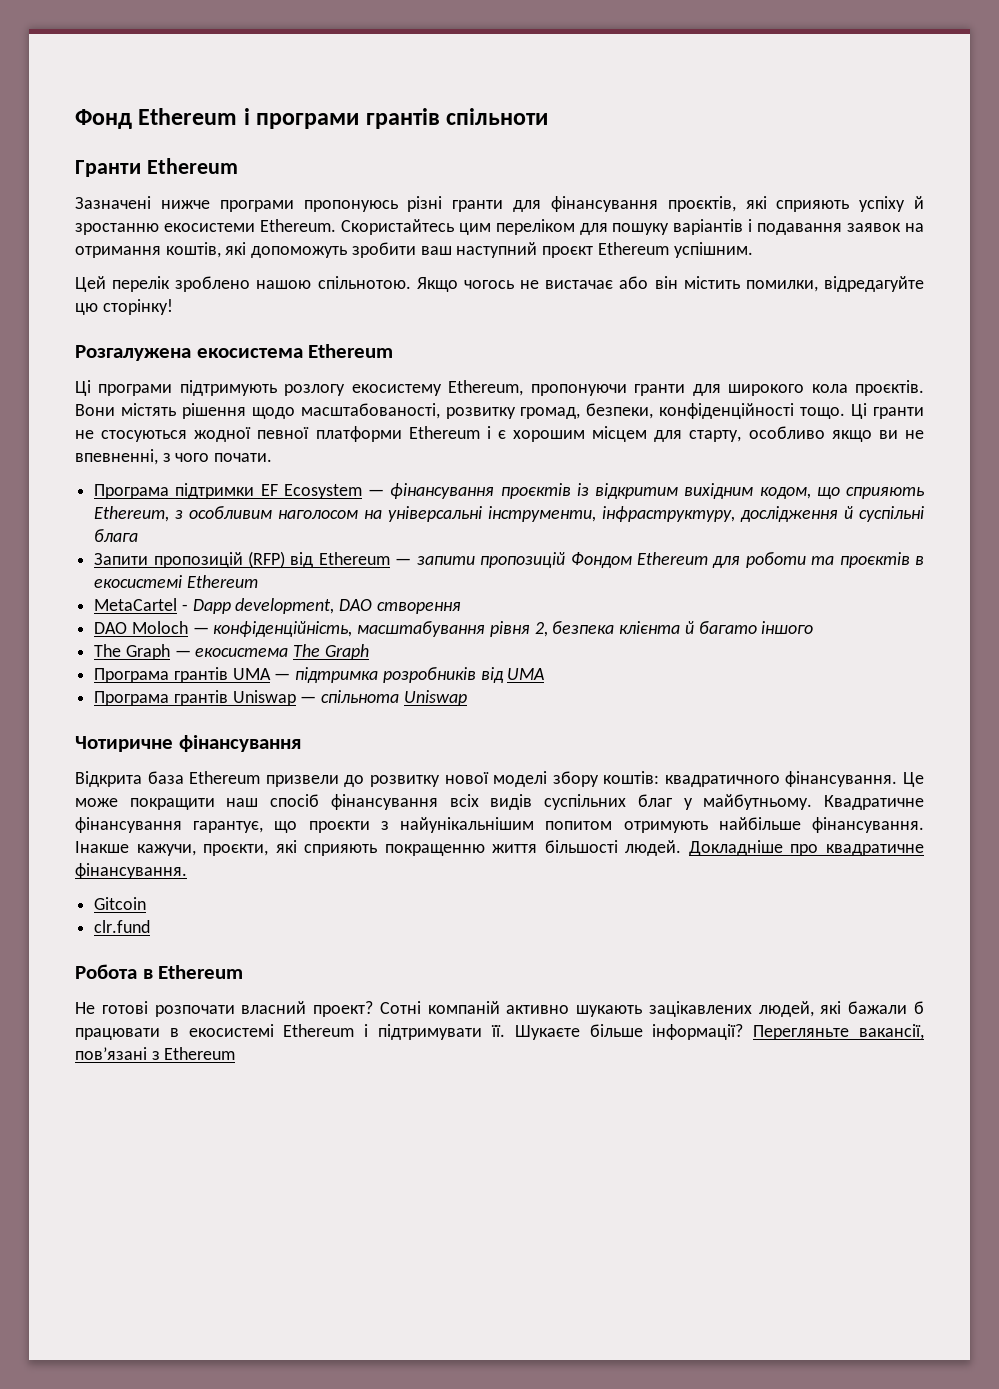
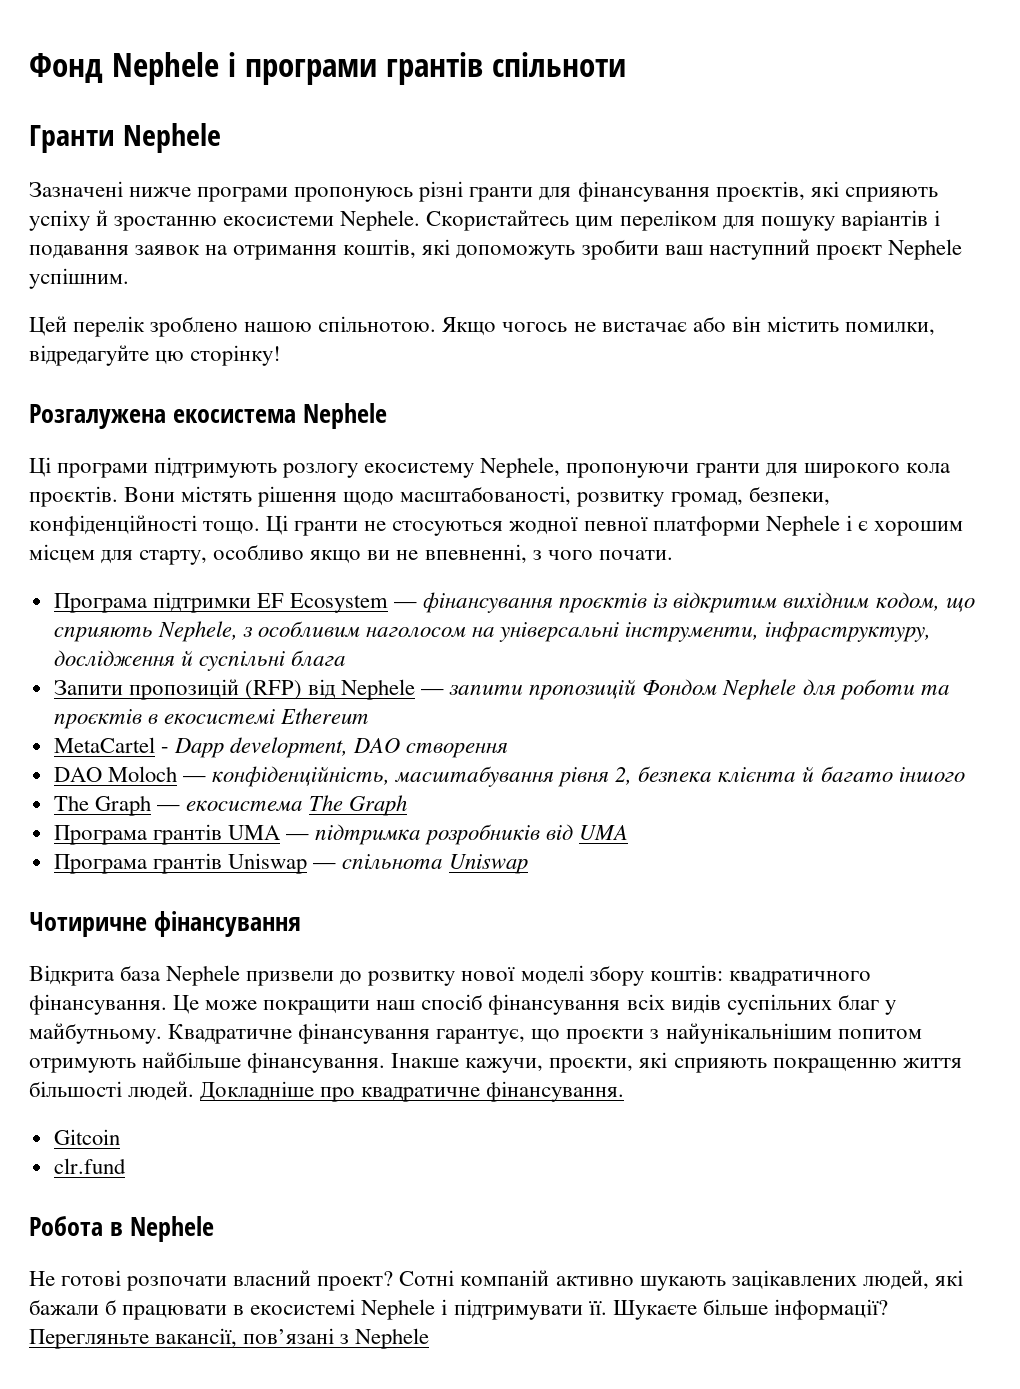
- Фонд Ethereum і програми грантів спільноти
+ Фонд Nephele і програми грантів спільноти
- Гранти Ethereum
+ Гранти Nephele
- Зазначені нижче програми пропонуюсь різні гранти для фінансування проєктів, які сприяють успіху й зростанню екосистеми Ethereum.
+ Зазначені нижче програми пропонуюсь різні гранти для фінансування проєктів, які сприяють успіху й зростанню екосистеми Nephele.
- Скористайтесь цим переліком для пошуку варіантів і подавання заявок на отримання коштів, які допоможуть зробити ваш наступний проєкт Ethereum успішним.
+ Скористайтесь цим переліком для пошуку варіантів і подавання заявок на отримання коштів, які допоможуть зробити ваш наступний проєкт Nephele успішним.
- Розгалужена екосистема Ethereum
+ Розгалужена екосистема Nephele
- Ці програми підтримують розлогу екосистему Ethereum, пропонуючи гранти для широкого кола проєктів.
+ Ці програми підтримують розлогу екосистему Nephele, пропонуючи гранти для широкого кола проєктів.
- Ці гранти не стосуються жодної певної платформи Ethereum і є хорошим місцем для старту, особливо якщо ви не впевненні, з чого почати.
+ Ці гранти не стосуються жодної певної платформи Nephele і є хорошим місцем для старту, особливо якщо ви не впевненні, з чого почати.
- Програма підтримки EF Ecosystem — фінансування проєктів із відкритим вихідним кодом, що сприяють Ethereum, з особливим наголосом на універсальні інструменти, інфраструктуру, дослідження й суспільні блага
+ Програма підтримки EF Ecosystem — фінансування проєктів із відкритим вихідним кодом, що сприяють Nephele, з особливим наголосом на універсальні інструменти, інфраструктуру, дослідження й суспільні блага
- Запити пропозицій (RFP) від Ethereum — запити пропозицій Фондом Ethereum для роботи та проєктів в екосистемі Ethereum
+ Запити пропозицій (RFP) від Nephele — запити пропозицій Фондом Nephele для роботи та проєктів в екосистемі Ethereum
- Відкрита база Ethereum призвели до розвитку нової моделі збору коштів: квадратичного фінансування.
+ Відкрита база Nephele призвели до розвитку нової моделі збору коштів: квадратичного фінансування.
- Робота в Ethereum
+ Робота в Nephele
- Сотні компаній активно шукають зацікавлених людей, які бажали б працювати в екосистемі Ethereum і підтримувати її.
+ Сотні компаній активно шукають зацікавлених людей, які бажали б працювати в екосистемі Nephele і підтримувати її.
- Перегляньте вакансії, пов’язані з Ethereum
+ Перегляньте вакансії, пов’язані з Nephele

